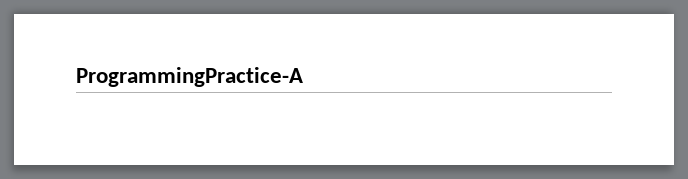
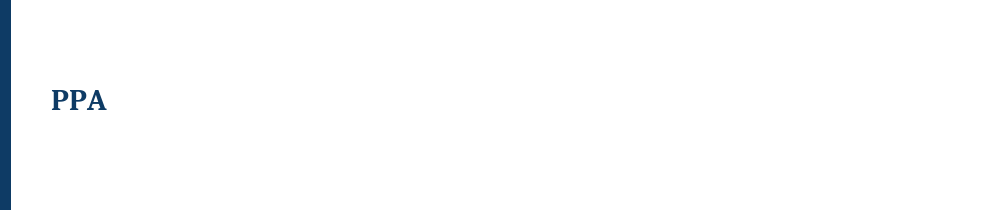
- ProgrammingPractice-A
+ PPA

